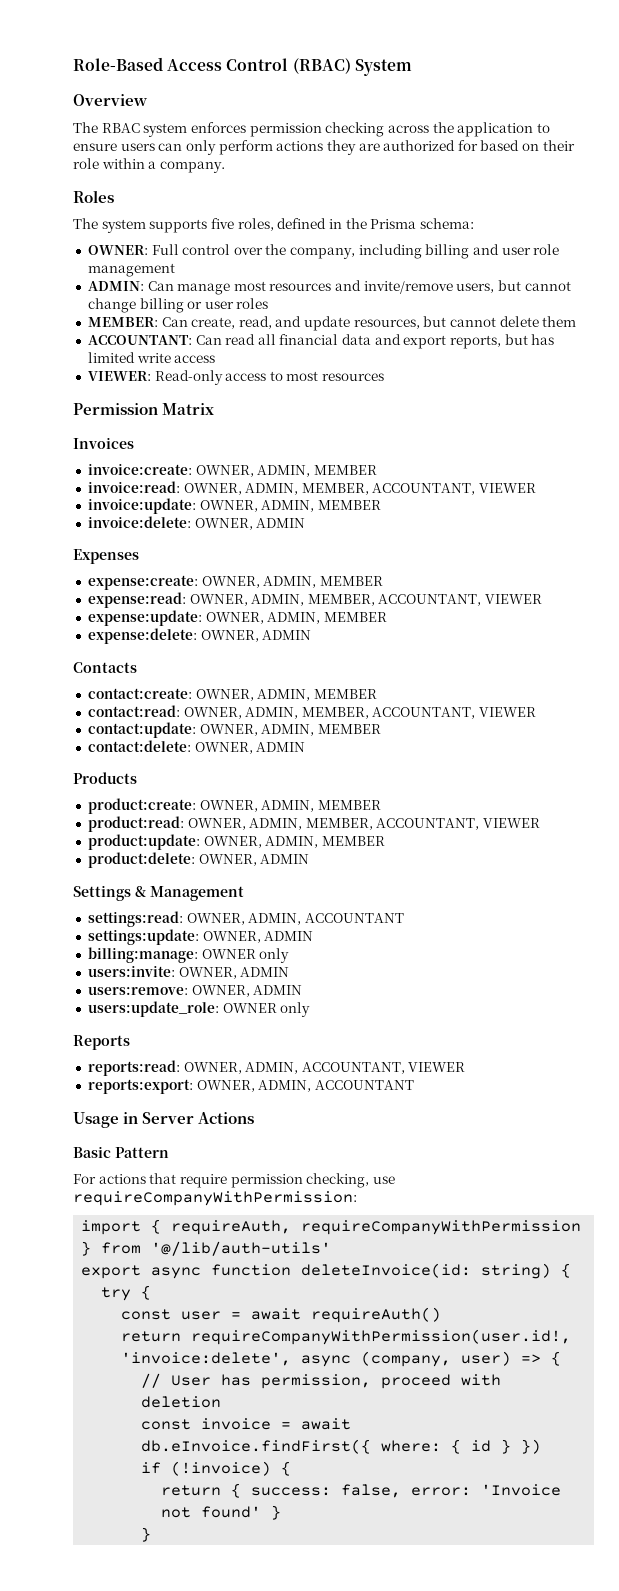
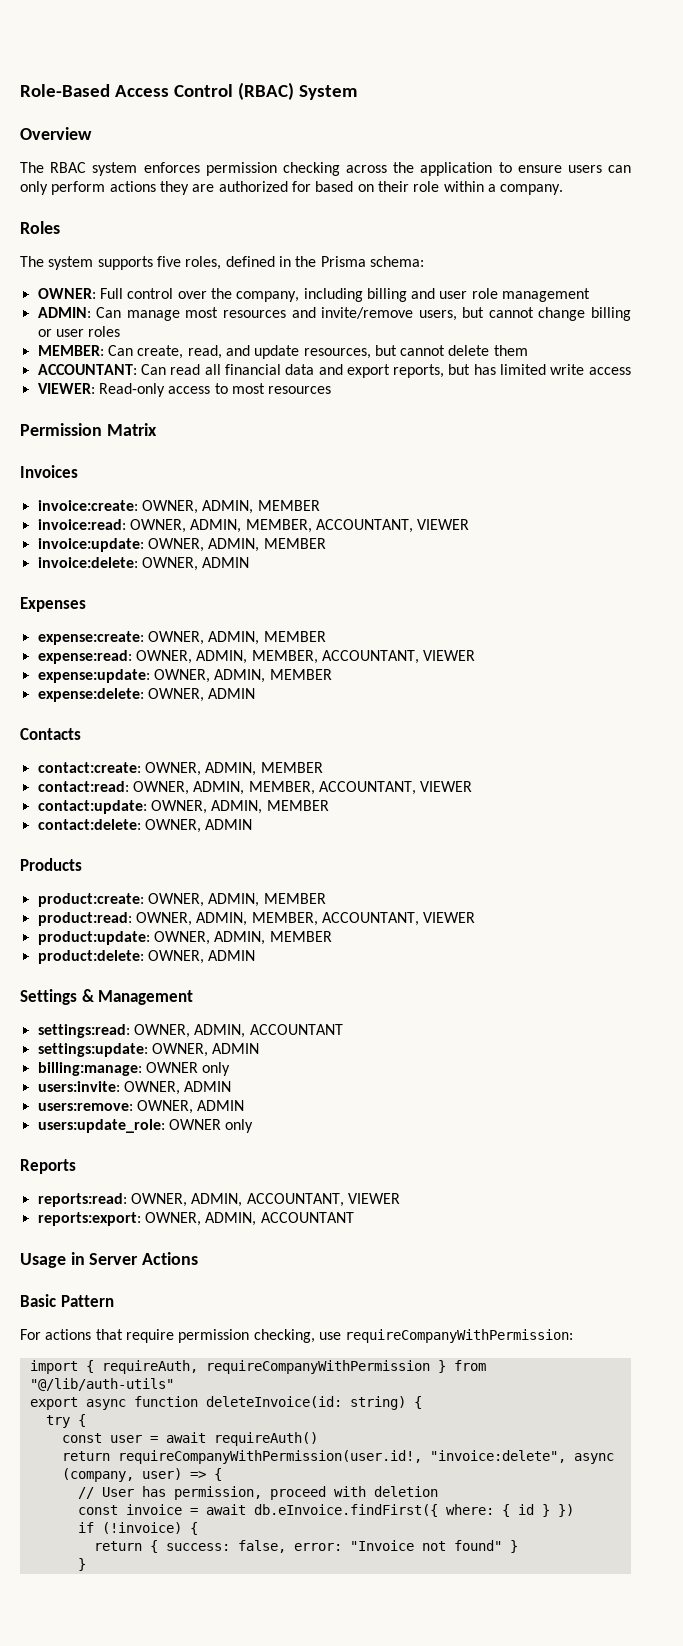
- import { requireAuth, requireCompanyWithPermission } from '@/lib/auth-utils'
+ import { requireAuth, requireCompanyWithPermission } from "@/lib/auth-utils"
- return requireCompanyWithPermission(user.id!, 'invoice:delete', async (company, user) => {
+ return requireCompanyWithPermission(user.id!, "invoice:delete", async (company, user) => {
- return { success: false, error: 'Invoice not found' }
+ return { success: false, error: "Invoice not found" }

